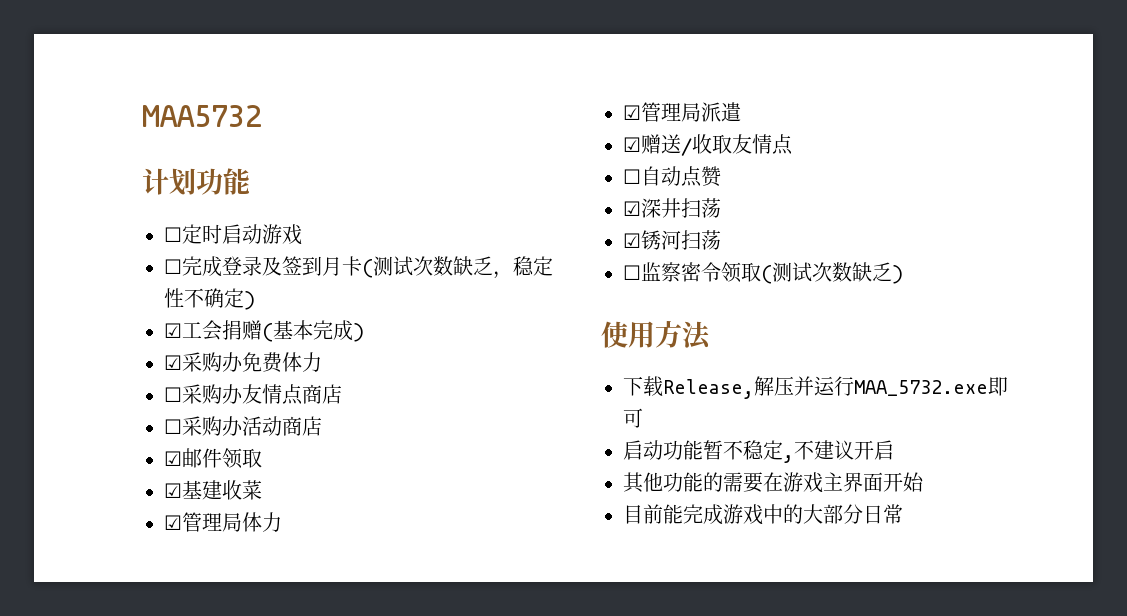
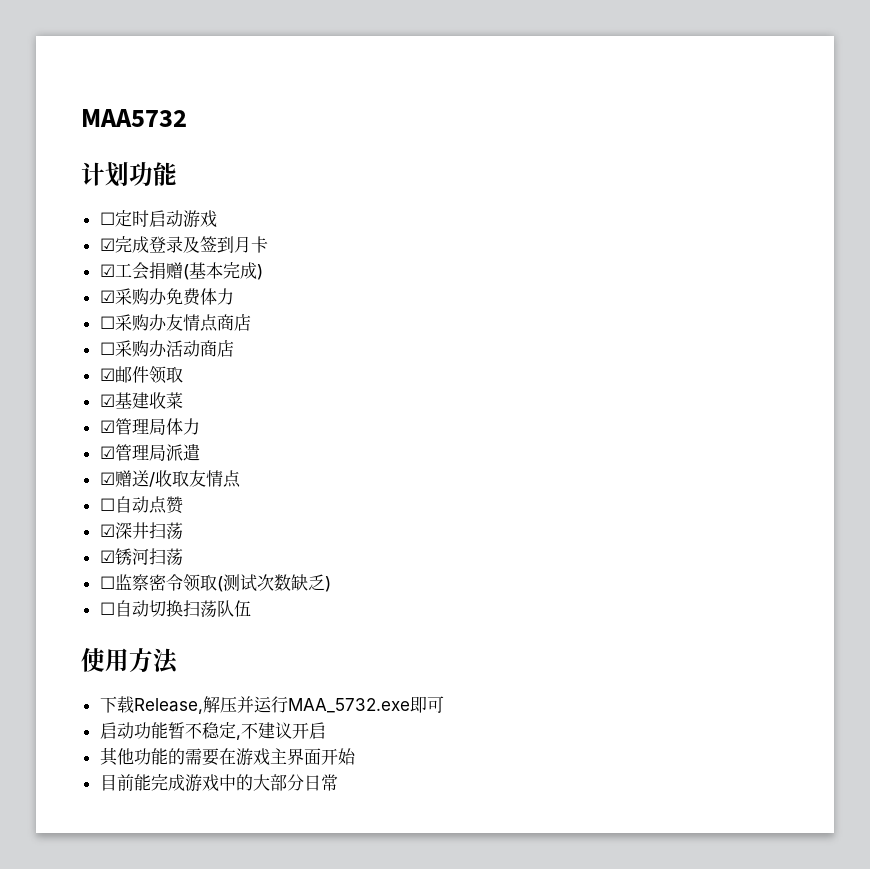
- ☐完成登录及签到月卡(测试次数缺乏，稳定性不确定)
+ ☑完成登录及签到月卡
+ ☐自动切换扫荡队伍

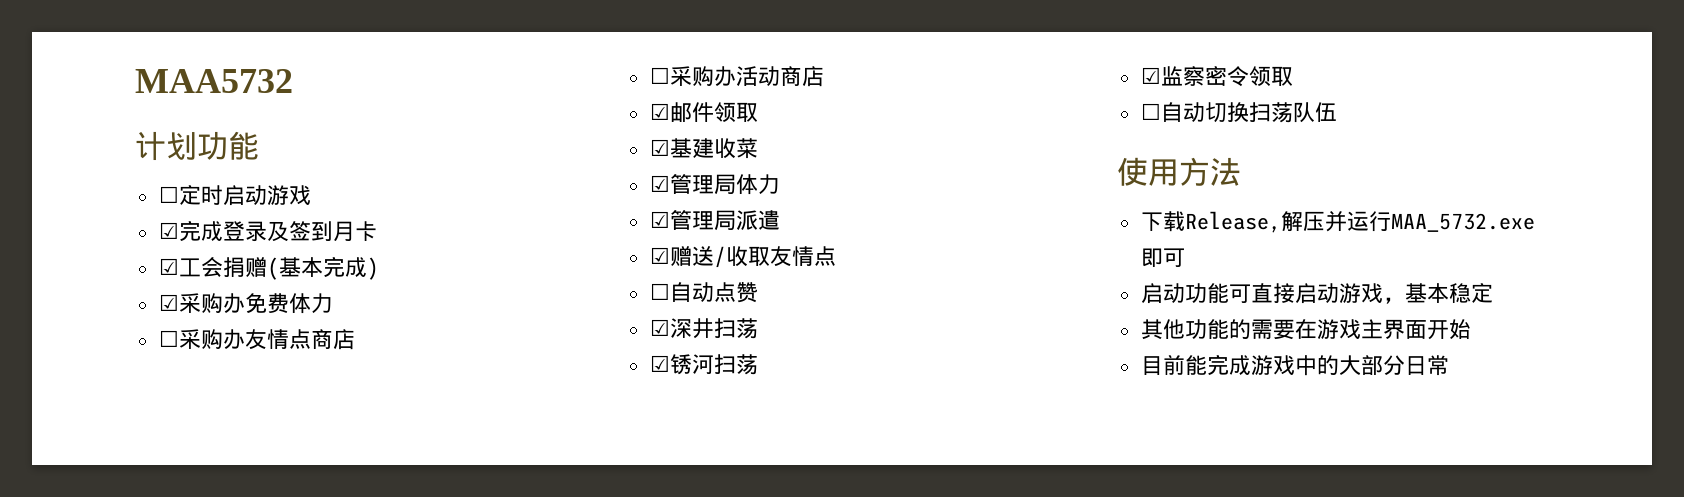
- ☐监察密令领取(测试次数缺乏)
+ ☑监察密令领取
- 启动功能暂不稳定,不建议开启
+ 启动功能可直接启动游戏，基本稳定

